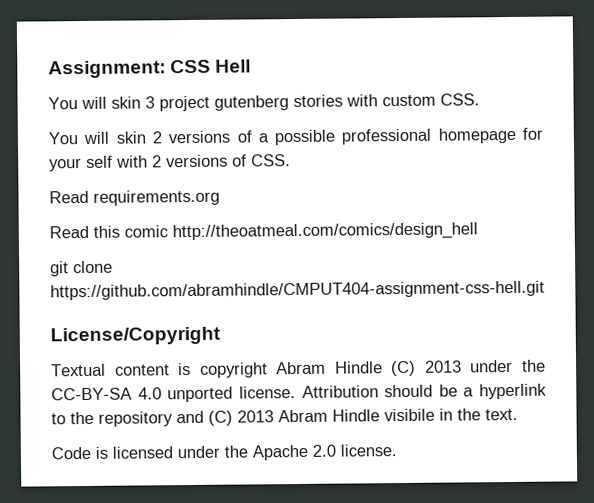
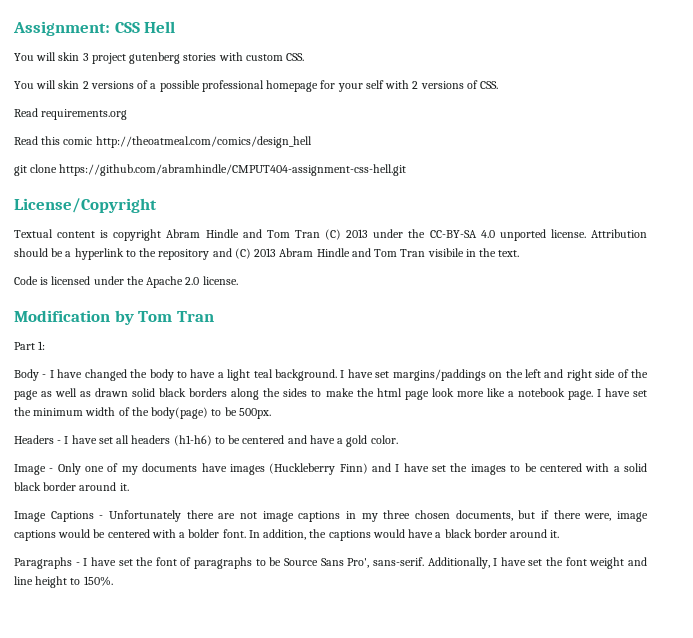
- Textual content is copyright Abram Hindle (C) 2013 under the CC-BY-SA 4.0 unported license.
+ Textual content is copyright Abram Hindle and Tom Tran (C) 2013 under the CC-BY-SA 4.0 unported license.
- Attribution should be a hyperlink to the repository and (C) 2013 Abram Hindle visibile in the text.
+ Attribution should be a hyperlink to the repository and (C) 2013 Abram Hindle and Tom Tran visibile in the text.
+ Modification by Tom Tran
+ Part 1:
+ Body - I have changed the body to have a light teal background. I have set margins/paddings on the left and right side of the page as well as drawn solid black borders along the sides to make the html page look more like a notebook page. I have set the minimum width of the body(page) to be 500px.
+ Headers - I have set all headers (h1-h6) to be centered and have a gold color.
+ Image - Only one of my documents have images (Huckleberry Finn) and I have set the images to be centered with a solid black border around it.
+ Image Captions - Unfortunately there are not image captions in my three chosen documents, but if there were, image captions would be centered with a bolder font. In addition, the captions would have a black border around it.
+ Paragraphs - I have set the font of paragraphs to be Source Sans Pro', sans-serif. Additionally, I have set the font weight and line height to 150%.

